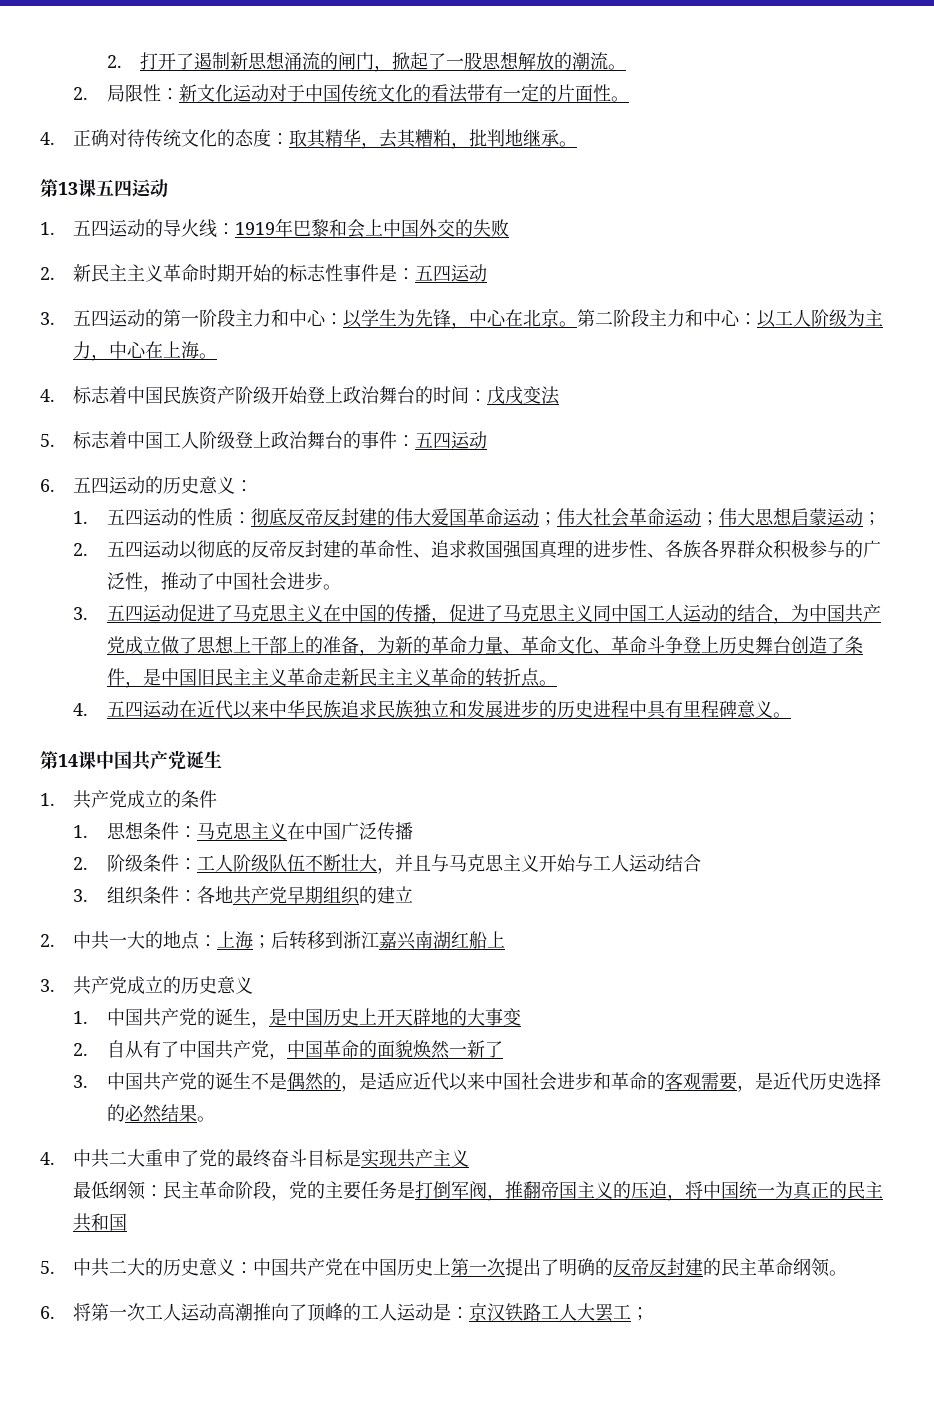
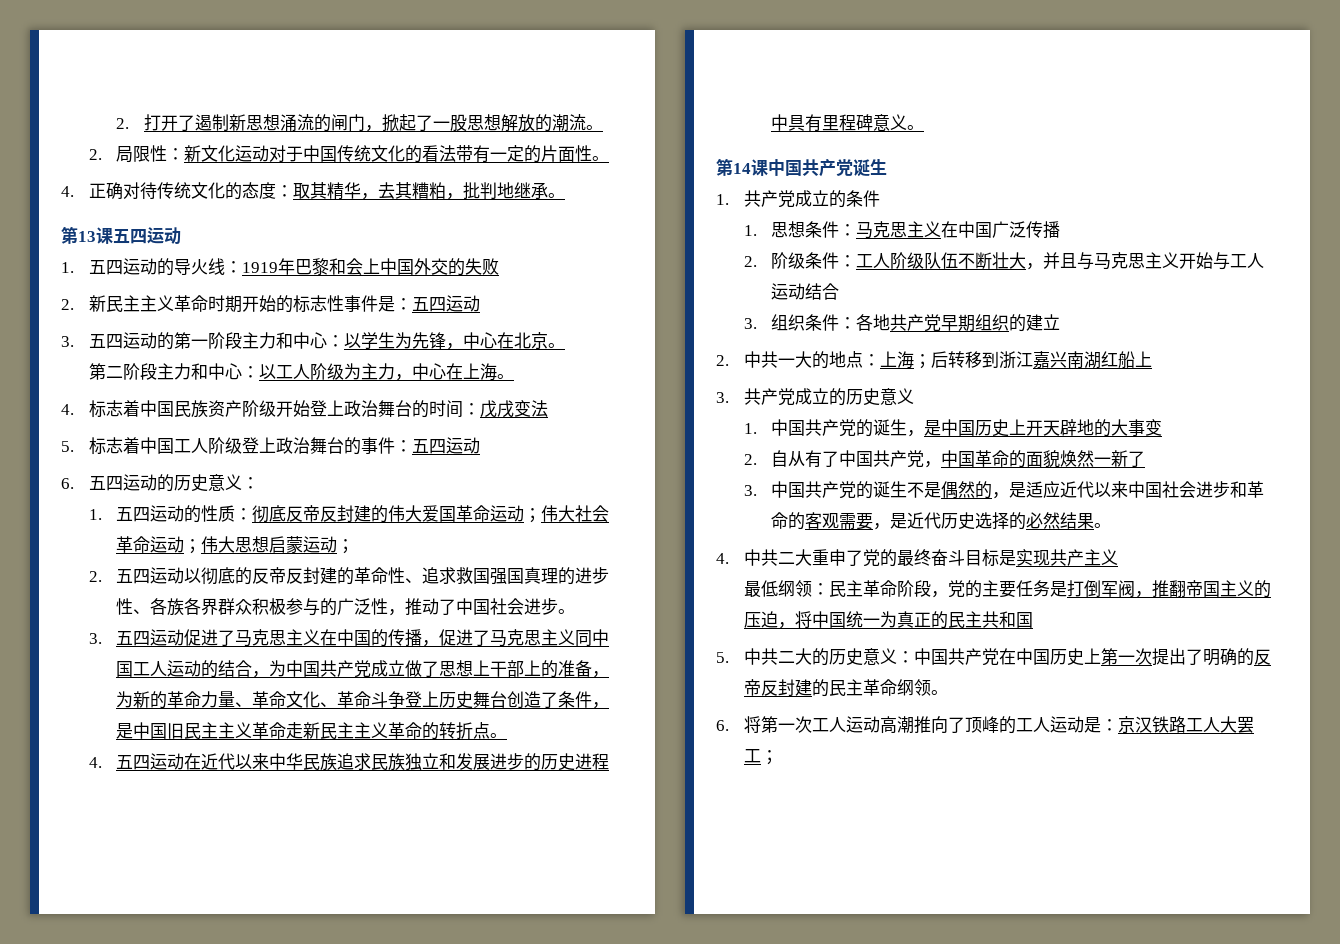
- 3.五四运动的第一阶段主力和中心：以学生为先锋，中心在北京。第二阶段主力和中心：以工人阶级为主力，中心在上海。
+ 3.五四运动的第一阶段主力和中心：以学生为先锋，中心在北京。
+ 第二阶段主力和中心：以工人阶级为主力，中心在上海。

